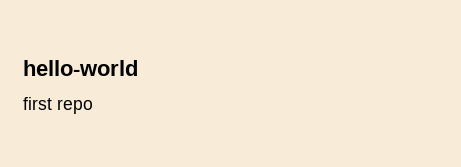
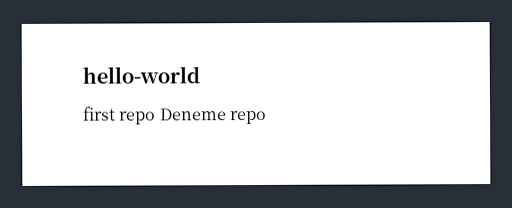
- first repo
+ first repo Deneme repo

